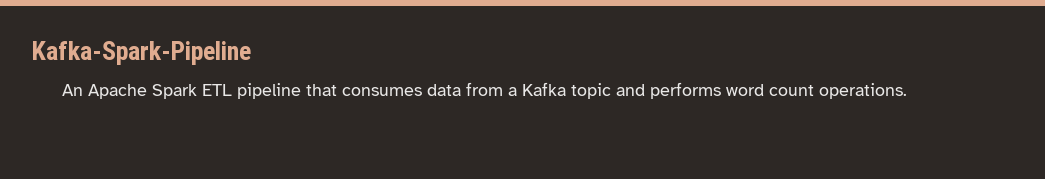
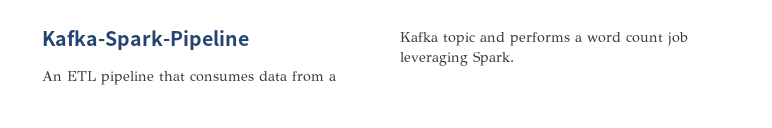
- An Apache Spark ETL pipeline that consumes data from a Kafka topic and performs word count operations.
+ An ETL pipeline that consumes data from a Kafka topic and performs a word count job leveraging Spark.

